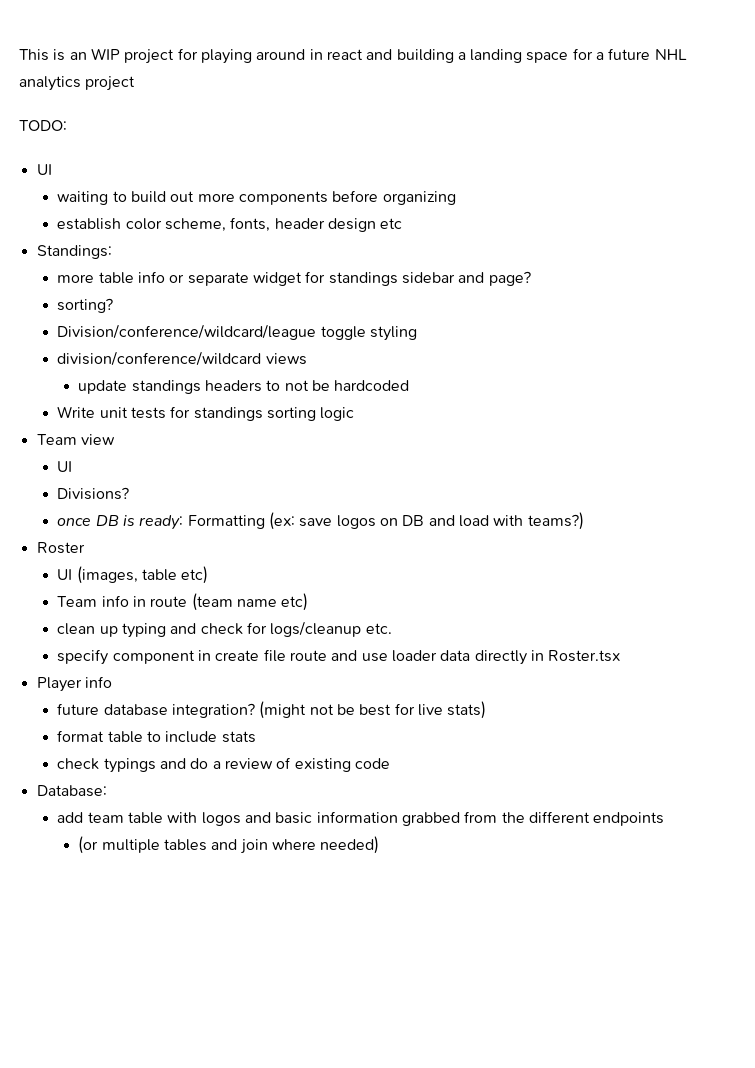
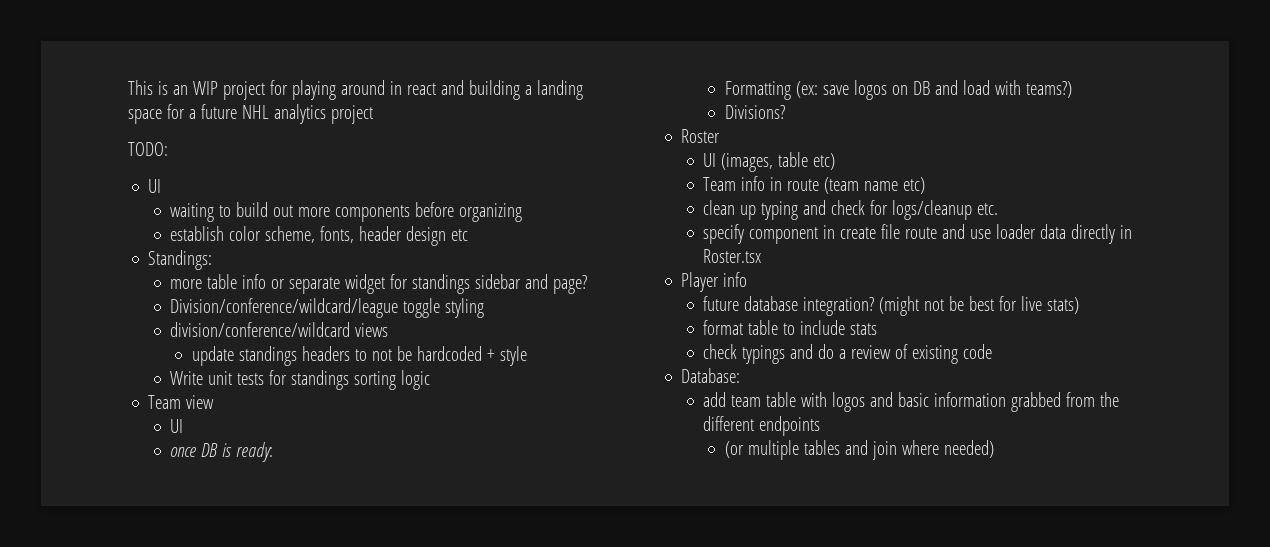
- sorting?
- update standings headers to not be hardcoded
+ update standings headers to not be hardcoded + style
- Divisions?
- once DB is ready: Formatting (ex: save logos on DB and load with teams?)
+ once DB is ready:
+ Formatting (ex: save logos on DB and load with teams?)
+ Divisions?

